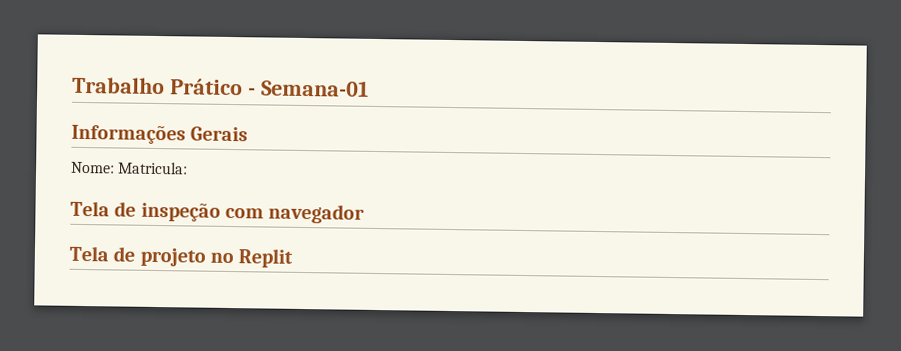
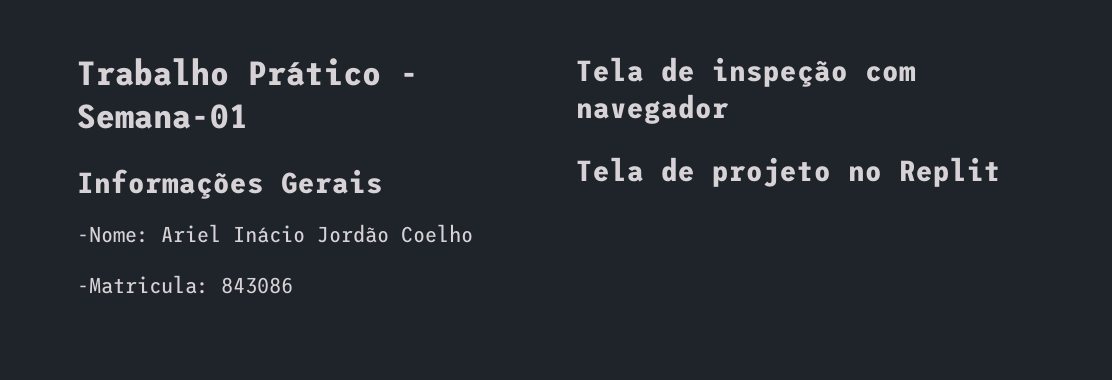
- Nome: Matricula:
+ -Nome: Ariel Inácio Jordão Coelho
+ -Matricula: 843086

